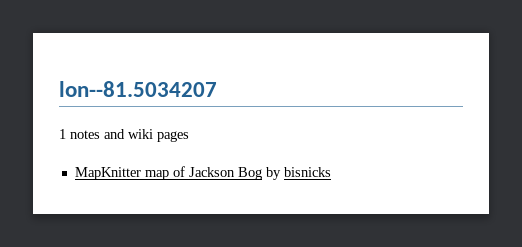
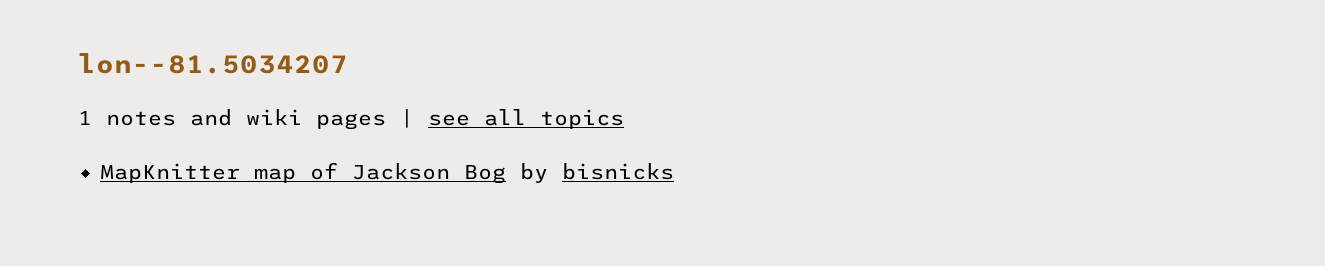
- 1 notes and wiki pages
+ 1 notes and wiki pages | see all topics

